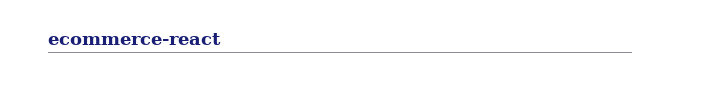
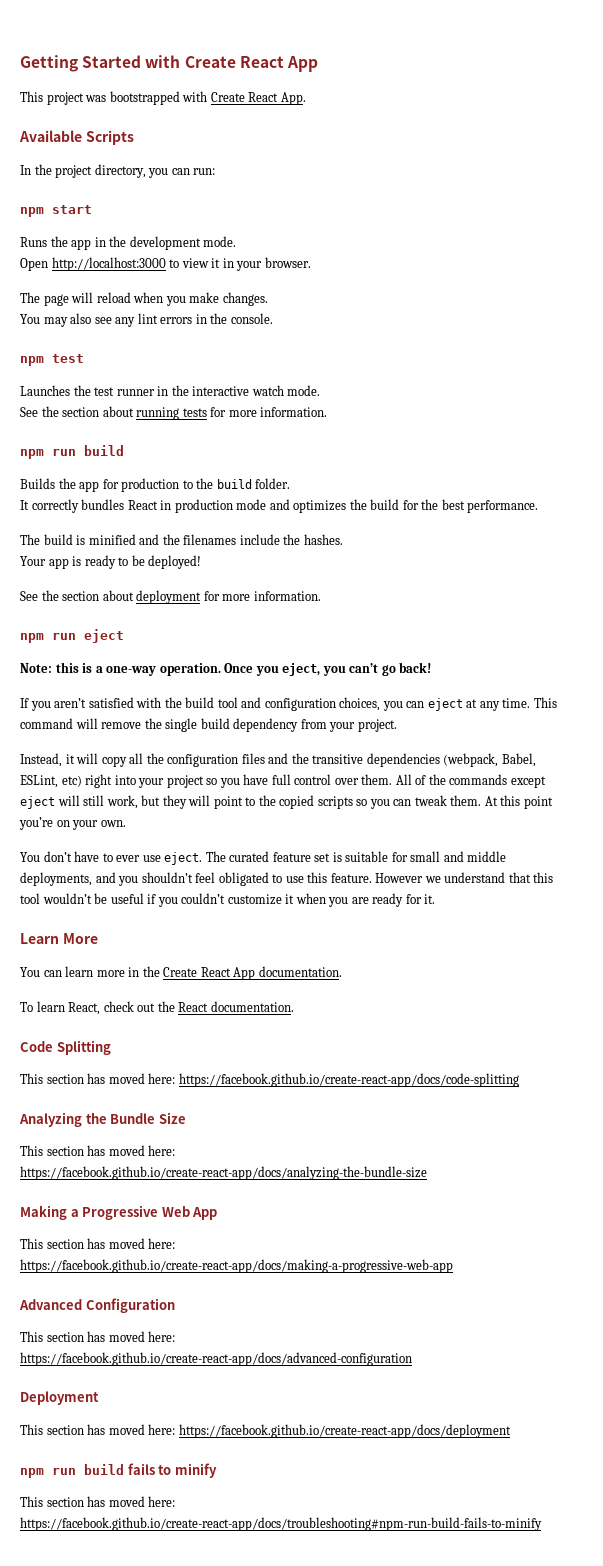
- ecommerce-react
+ Getting Started with Create React App
+ This project was bootstrapped with Create React App.
+ Available Scripts
+ In the project directory, you can run:
+ npm start
+ Runs the app in the development mode.
+ Open http://localhost:3000 to view it in your browser.
+ The page will reload when you make changes.
+ You may also see any lint errors in the console.
+ npm test
+ Launches the test runner in the interactive watch mode.
+ See the section about running tests for more information.
+ npm run build
+ Builds the app for production to the build folder.
+ It correctly bundles React in production mode and optimizes the build for the best performance.
+ The build is minified and the filenames include the hashes.
+ Your app is ready to be deployed!
+ See the section about deployment for more information.
+ npm run eject
+ Note: this is a one-way operation. Once you eject, you can’t go back!
+ If you aren’t satisfied with the build tool and configuration choices, you can eject at any time. This command will remove the single build dependency from your project.
+ Instead, it will copy all the configuration files and the transitive dependencies (webpack, Babel, ESLint, etc) right into your project so you have full control over them. All of the commands except eject will still work, but they will point to the copied scripts so you can tweak them. At this point you’re on your own.
+ You don’t have to ever use eject. The curated feature set is suitable for small and middle deployments, and you shouldn’t feel obligated to use this feature. However we understand that this tool wouldn’t be useful if you couldn’t customize it when you are ready for it.
+ Learn More
+ You can learn more in the Create React App documentation.
+ To learn React, check out the React documentation.
+ Code Splitting
+ This section has moved here: https://facebook.github.io/create-react-app/docs/code-splitting
+ Analyzing the Bundle Size
+ This section has moved here: https://facebook.github.io/create-react-app/docs/analyzing-the-bundle-size
+ Making a Progressive Web App
+ This section has moved here: https://facebook.github.io/create-react-app/docs/making-a-progressive-web-app
+ Advanced Configuration
+ This section has moved here: https://facebook.github.io/create-react-app/docs/advanced-configuration
+ Deployment
+ This section has moved here: https://facebook.github.io/create-react-app/docs/deployment
+ npm run build fails to minify
+ This section has moved here: https://facebook.github.io/create-react-app/docs/troubleshooting#npm-run-build-fails-to-minify

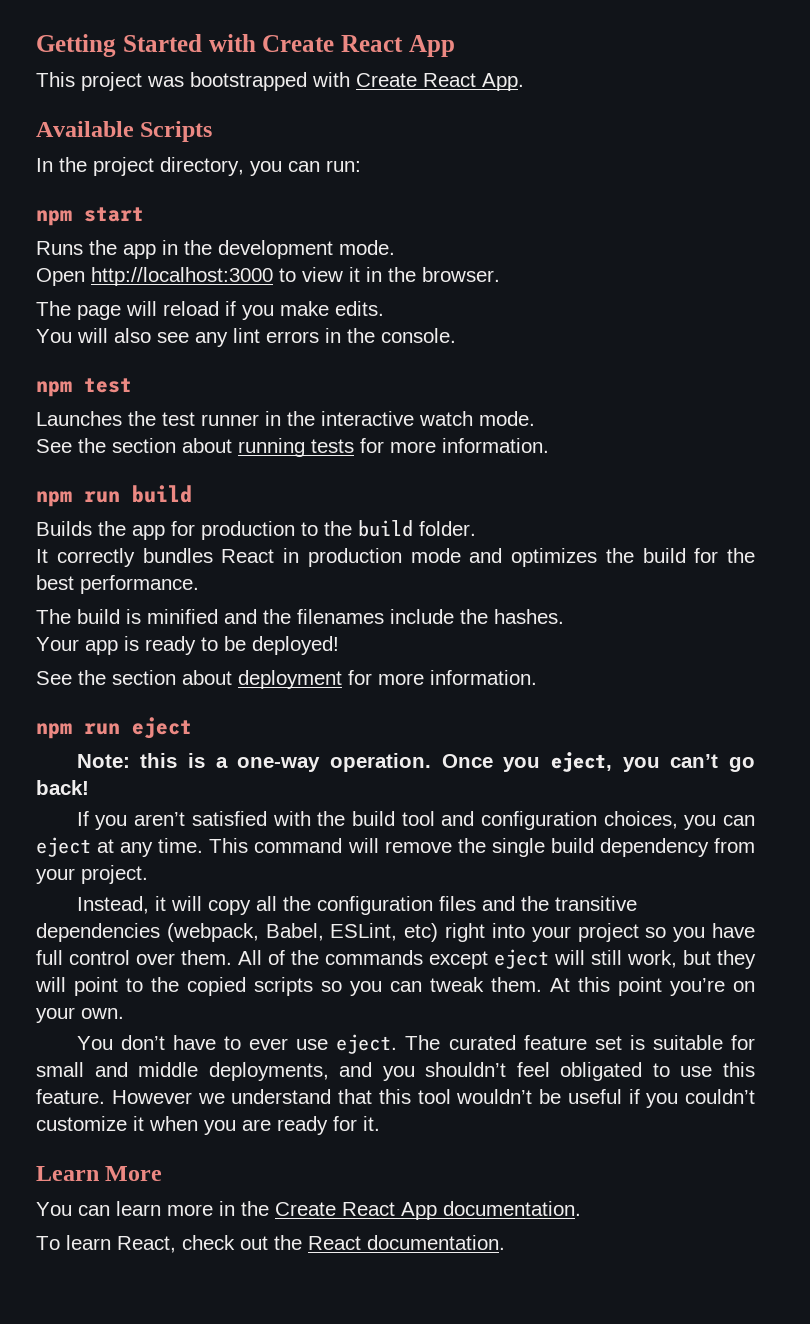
- Open http://localhost:3000 to view it in your browser.
+ Open http://localhost:3000 to view it in the browser.
- The page will reload when you make changes.
- You may also see any lint errors in the console.
+ The page will reload if you make edits.
+ You will also see any lint errors in the console.
- Code Splitting
- This section has moved here: https://facebook.github.io/create-react-app/docs/code-splitting
- Analyzing the Bundle Size
- This section has moved here: https://facebook.github.io/create-react-app/docs/analyzing-the-bundle-size
- Making a Progressive Web App
- This section has moved here: https://facebook.github.io/create-react-app/docs/making-a-progressive-web-app
- Advanced Configuration
- This section has moved here: https://facebook.github.io/create-react-app/docs/advanced-configuration
- Deployment
- This section has moved here: https://facebook.github.io/create-react-app/docs/deployment
- npm run build fails to minify
- This section has moved here: https://facebook.github.io/create-react-app/docs/troubleshooting#npm-run-build-fails-to-minify

